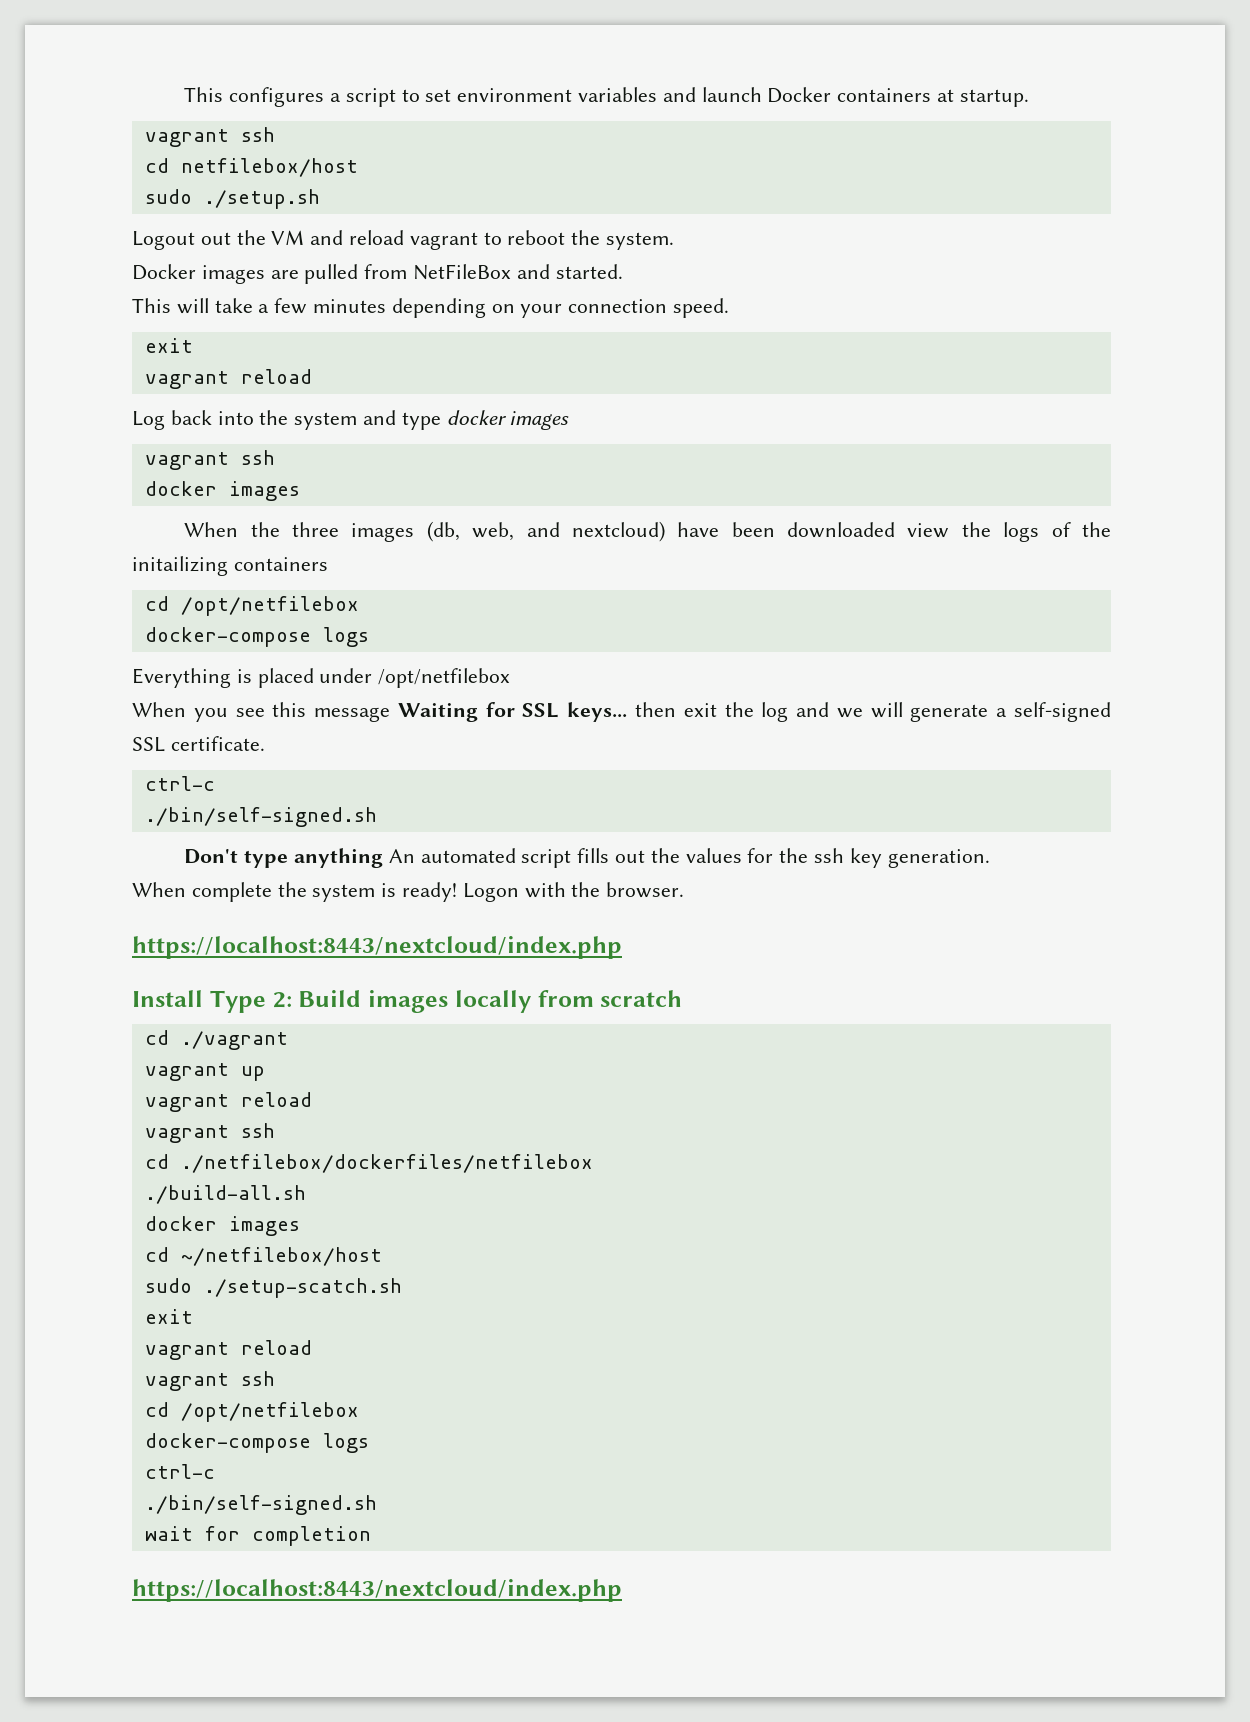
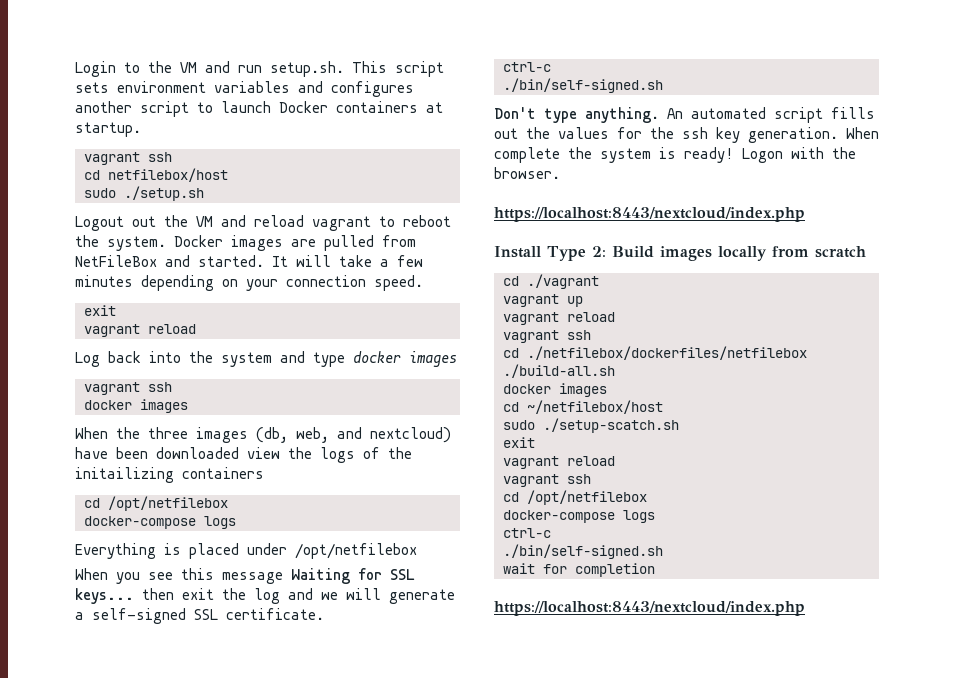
- This configures a script to set environment variables and launch Docker containers at startup.
+ Login to the VM and run setup.sh. This script sets environment variables and configures another script to launch Docker containers at startup.
- Logout out the VM and reload vagrant to reboot the system.
- Docker images are pulled from NetFileBox and started.
- This will take a few minutes depending on your connection speed.
+ Logout out the VM and reload vagrant to reboot the system. Docker images are pulled from NetFileBox and started. It will take a few minutes depending on your connection speed.
- Don't type anything An automated script fills out the values for the ssh key generation.
- When complete the system is ready!
+ Don't type anything. An automated script fills out the values for the ssh key generation. When complete the system is ready!

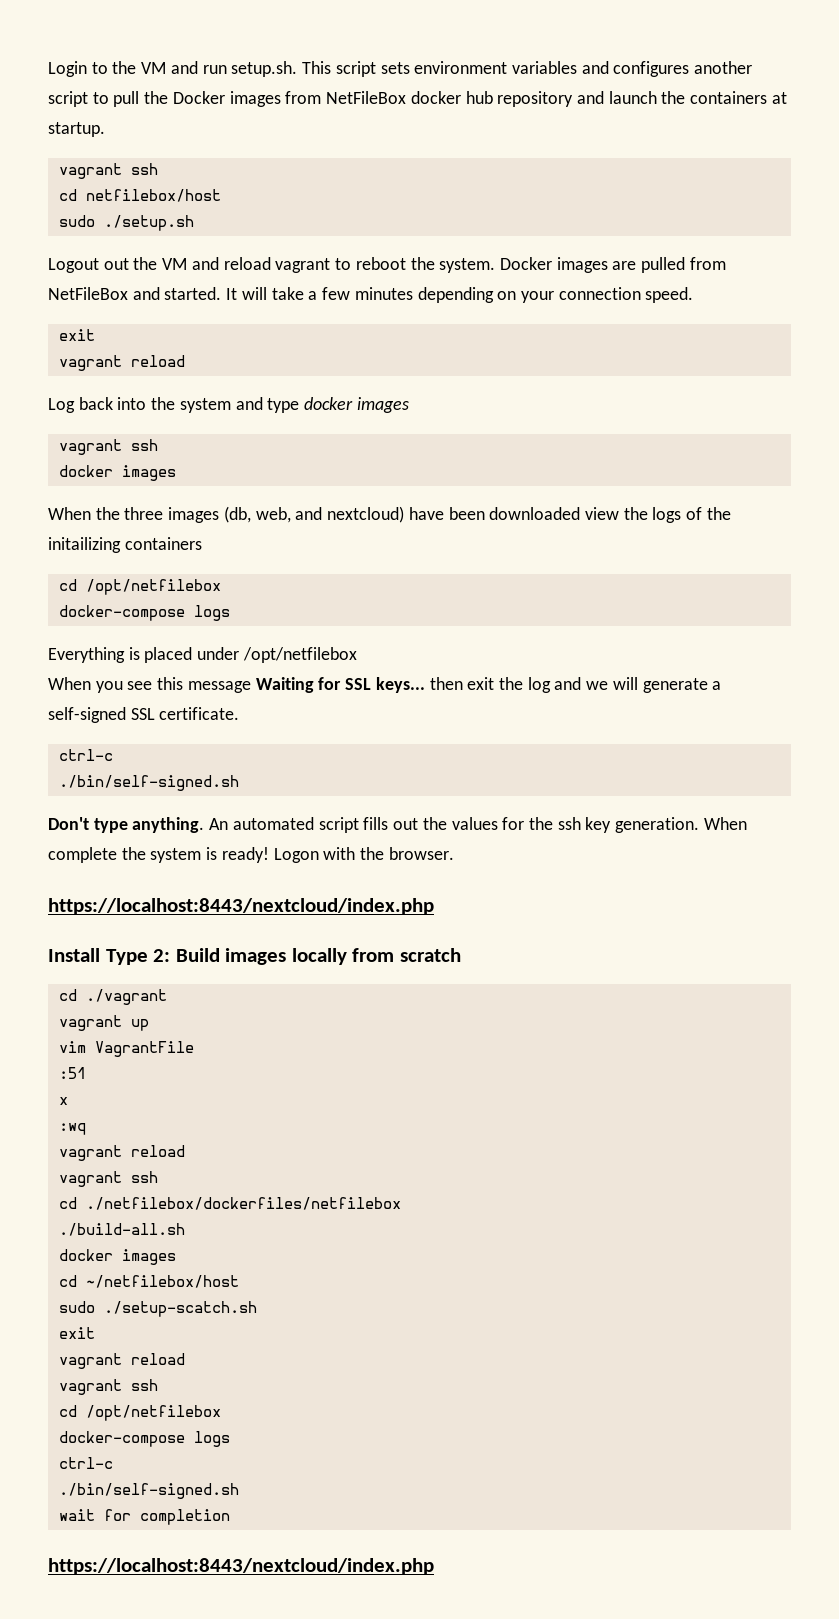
- Login to the VM and run setup.sh. This script sets environment variables and configures another script to launch Docker containers at startup.
+ Login to the VM and run setup.sh. This script sets environment variables and configures another script to pull the Docker images from NetFileBox docker hub repository and launch the containers at startup.
+ vim VagrantFile
+ :51
+ x
+ :wq

